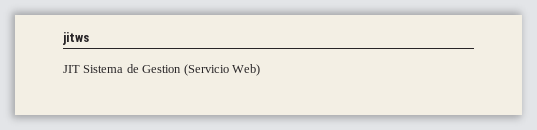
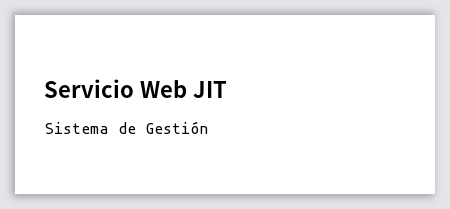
- jitws
- JIT Sistema de Gestion (Servicio Web)
+ Servicio Web JIT
+ Sistema de Gestión

